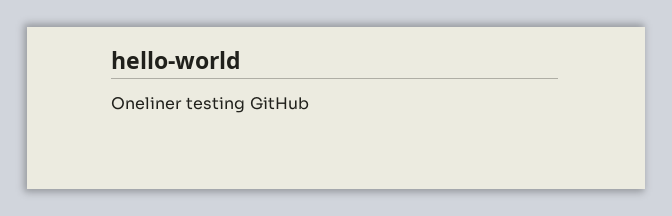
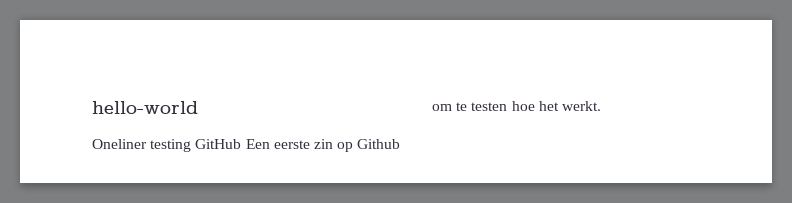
- Oneliner testing GitHub
+ Oneliner testing GitHub Een eerste zin op Github om te testen hoe het werkt.

